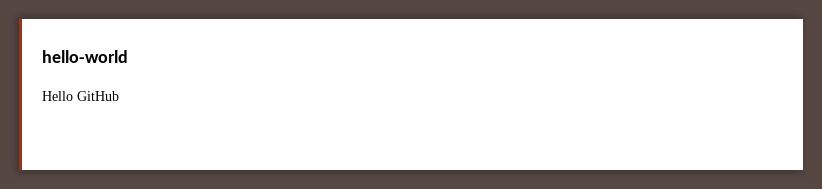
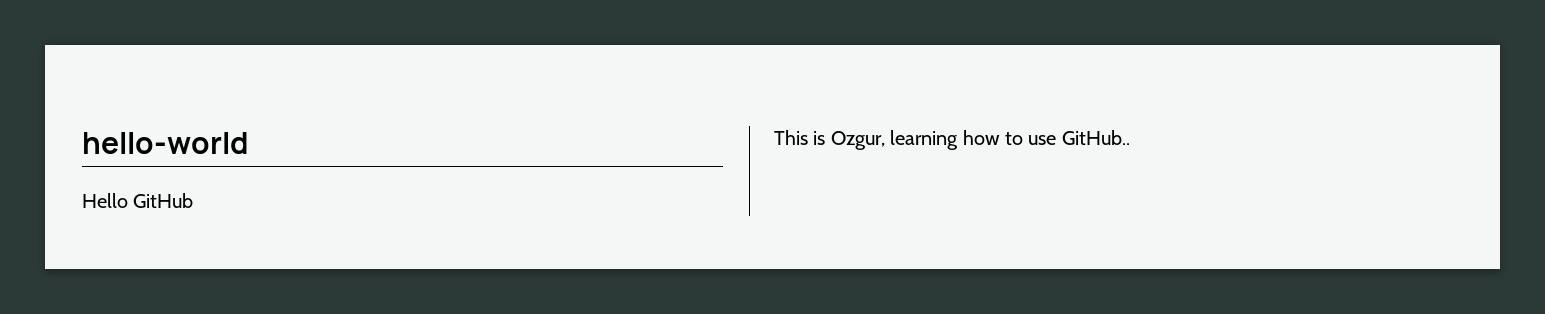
+ This is Ozgur, learning how to use GitHub..

